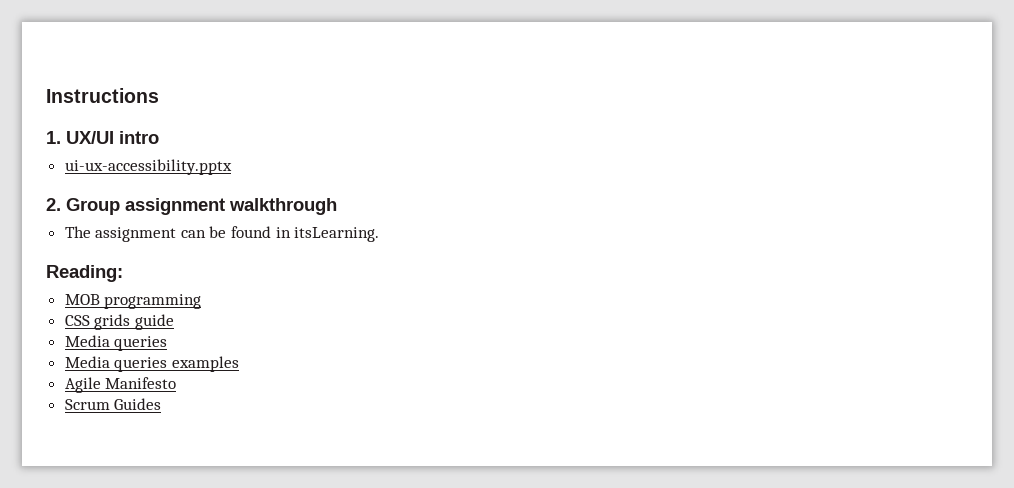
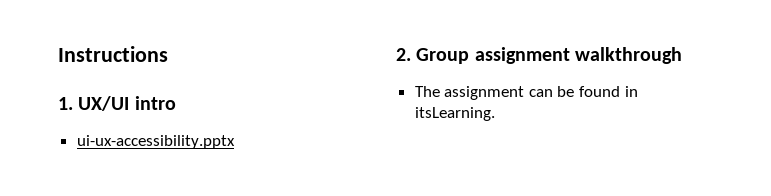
- Reading:
- MOB programming
- CSS grids guide
- Media queries
- Media queries examples
- Agile Manifesto
- Scrum Guides

